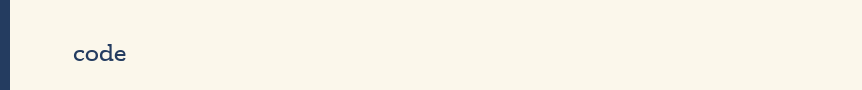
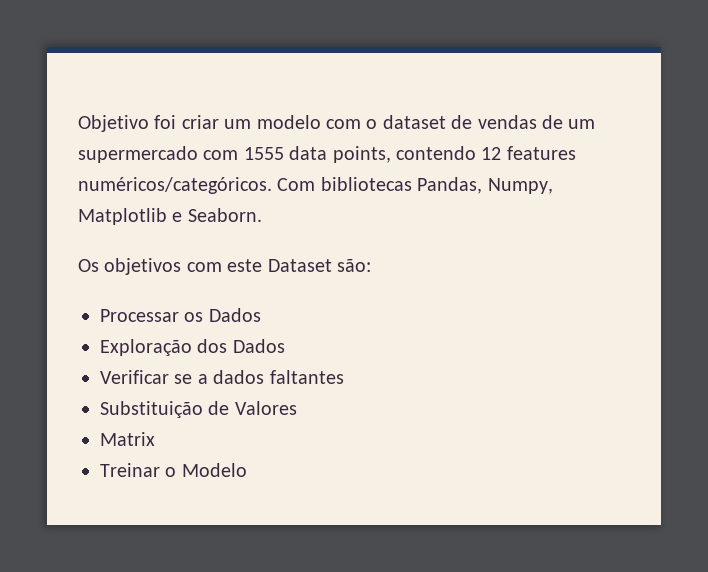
- code
+ Objetivo foi criar um modelo com o dataset de vendas de um supermercado com 1555 data points, contendo 12 features numéricos/categóricos. Com bibliotecas Pandas, Numpy, Matplotlib e Seaborn.
+ Os objetivos com este Dataset são:
+ Processar os Dados
+ Exploração dos Dados
+ Verificar se a dados faltantes
+ Substituição de Valores
+ Matrix
+ Treinar o Modelo

